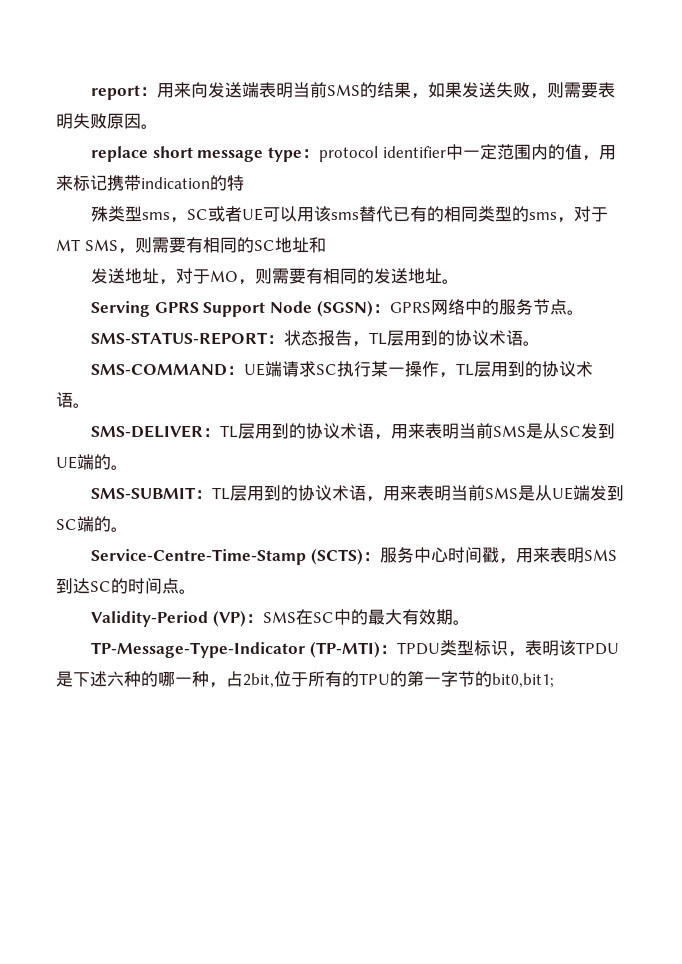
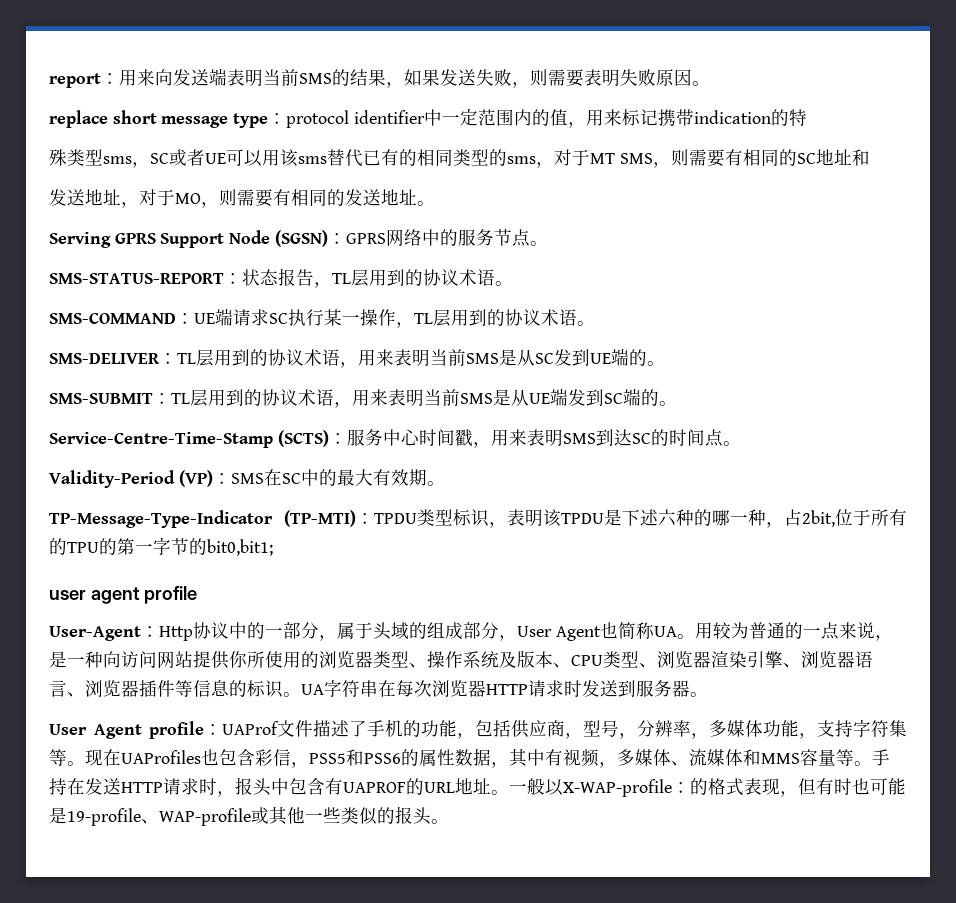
+ user agent profile
+ User-Agent：Http协议中的一部分，属于头域的组成部分，User Agent也简称UA。用较为普通的一点来说，是一种向访问网站提供你所使用的浏览器类型、操作系统及版本、CPU类型、浏览器渲染引擎、浏览器语言、浏览器插件等信息的标识。UA字符串在每次浏览器HTTP请求时发送到服务器。
+ User Agent profile：UAProf文件描述了手机的功能，包括供应商，型号，分辨率，多媒体功能，支持字符集等。现在UAProfiles也包含彩信，PSS5和PSS6的属性数据，其中有视频，多媒体、流媒体和MMS容量等。手持在发送HTTP请求时，报头中包含有UAPROF的URL地址。一般以X-WAP-profile：的格式表现，但有时也可能是19-profile、WAP-profile或其他一些类似的报头。

